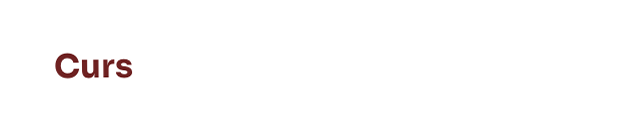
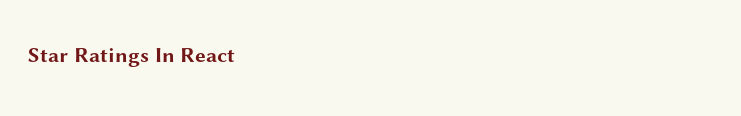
- Curs
+ Star Ratings In React

